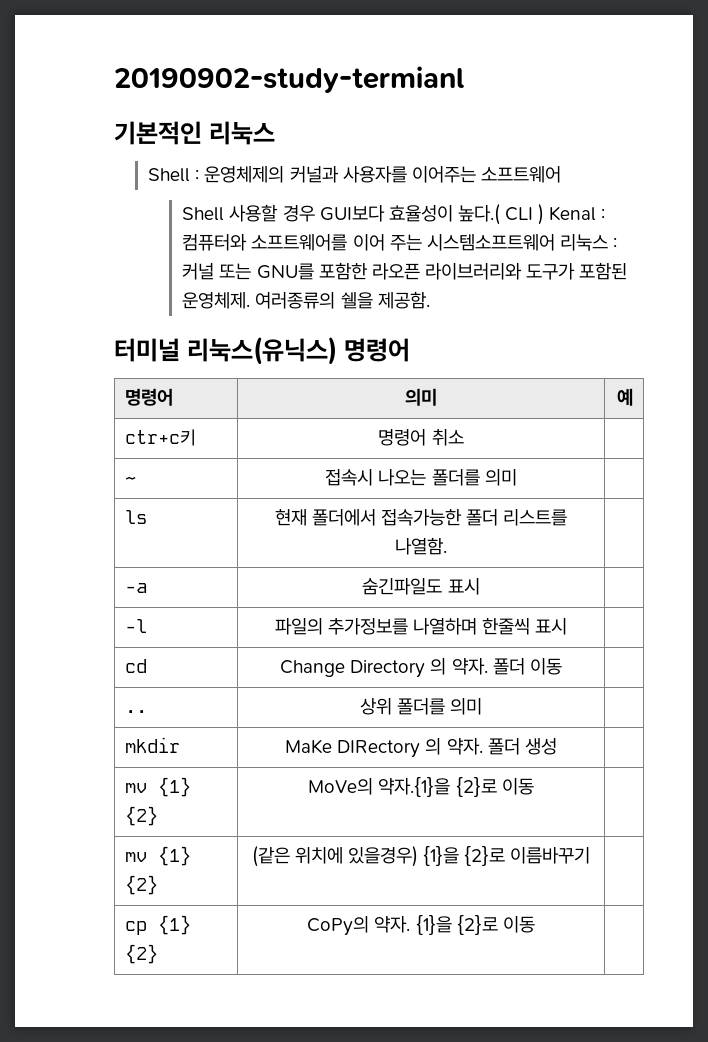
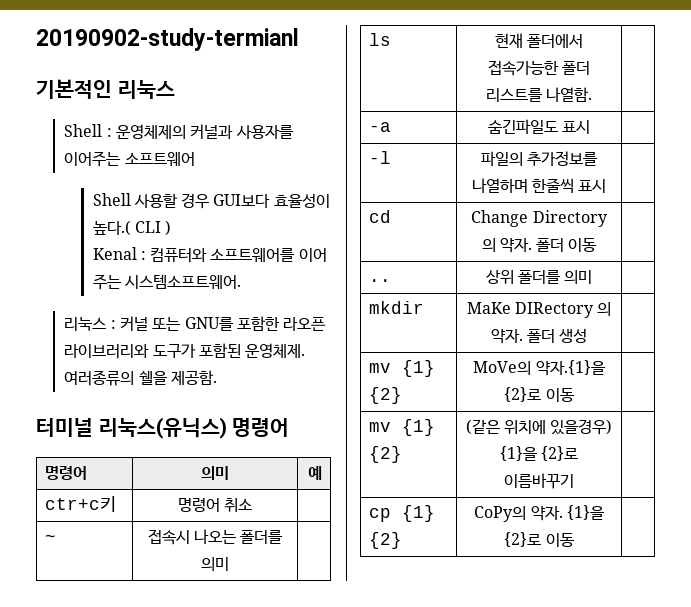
- Shell 사용할 경우 GUI보다 효율성이 높다.( CLI ) Kenal : 컴퓨터와 소프트웨어를 이어 주는 시스템소프트웨어 리눅스 : 커널 또는 GNU를 포함한 라오픈 라이브러리와 도구가 포함된 운영체제.
+ Shell 사용할 경우 GUI보다 효율성이 높다.( CLI )
+ Kenal : 컴퓨터와 소프트웨어를 이어 주는 시스템소프트웨어.
+ 리눅스 : 커널 또는 GNU를 포함한 라오픈 라이브러리와 도구가 포함된 운영체제.

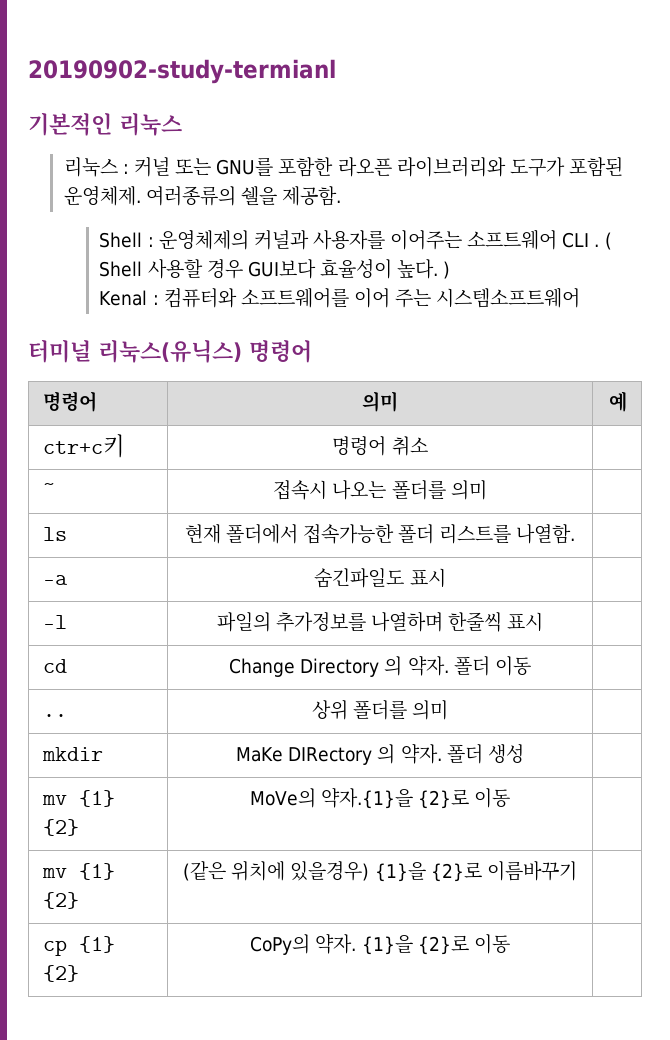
- Shell : 운영체제의 커널과 사용자를 이어주는 소프트웨어
- Shell 사용할 경우 GUI보다 효율성이 높다.( CLI )
- Kenal : 컴퓨터와 소프트웨어를 이어 주는 시스템소프트웨어.
+ Shell : 운영체제의 커널과 사용자를 이어주는 소프트웨어 CLI . ( Shell 사용할 경우 GUI보다 효율성이 높다. )
+ Kenal : 컴퓨터와 소프트웨어를 이어 주는 시스템소프트웨어

